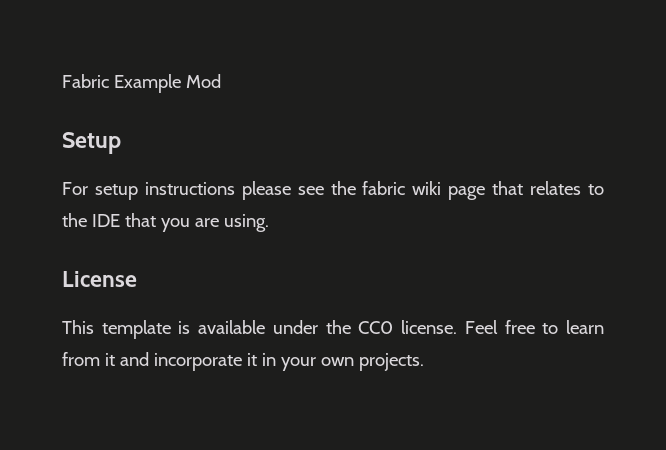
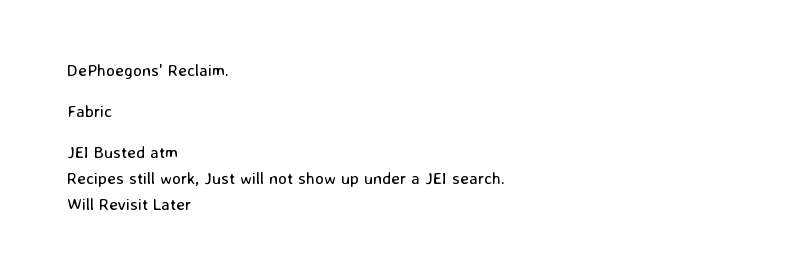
+ DePhoegons' Reclaim.
- Fabric Example Mod
- Setup
- For setup instructions please see the fabric wiki page that relates to the IDE that you are using.
- License
- This template is available under the CC0 license. Feel free to learn from it and incorporate it in your own projects.
+ Fabric
+ JEI Busted atm
+ Recipes still work, Just will not show up under a JEI search.
+ Will Revisit Later

